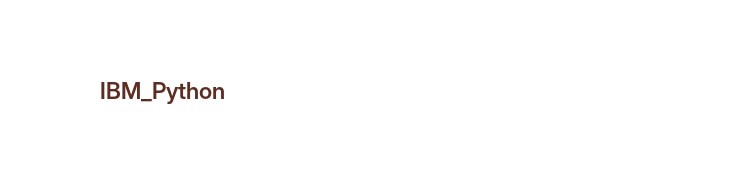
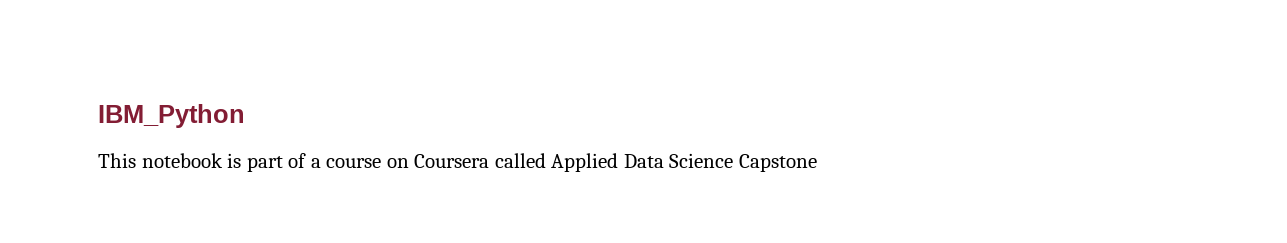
+ This notebook is part of a course on Coursera called Applied Data Science Capstone

